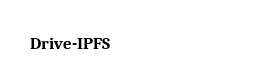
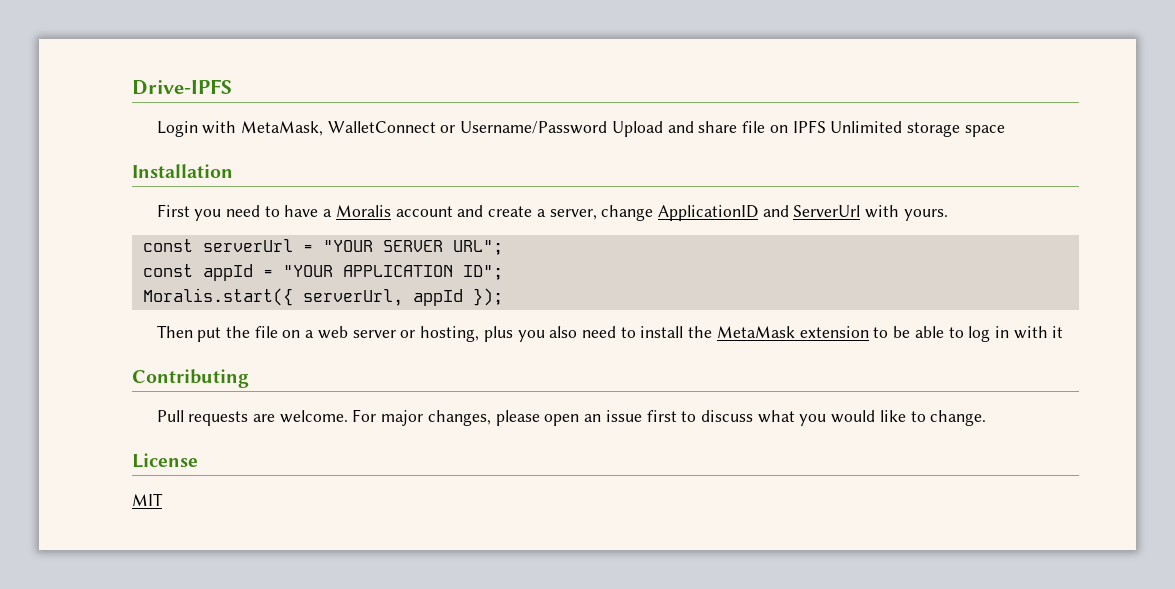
+ Login with MetaMask, WalletConnect or Username/Password Upload and share file on IPFS Unlimited storage space
+ Installation
+ First you need to have a Moralis account and create a server, change ApplicationID and ServerUrl with yours.
+ const serverUrl = "YOUR SERVER URL";
+ const appId = "YOUR APPLICATION ID";
+ Moralis.start({ serverUrl, appId });
+ Then put the file on a web server or hosting, plus you also need to install the MetaMask extension to be able to log in with it
+ Contributing
+ Pull requests are welcome. For major changes, please open an issue first to discuss what you would like to change.
+ License
+ MIT

